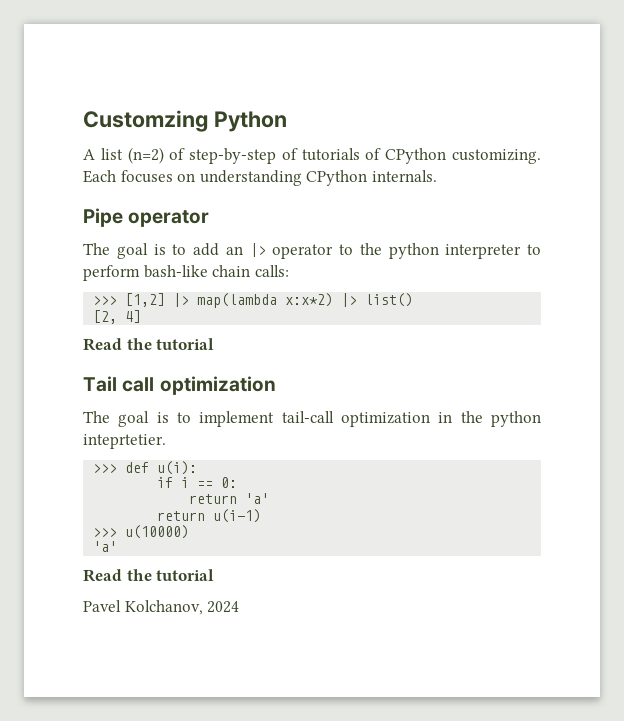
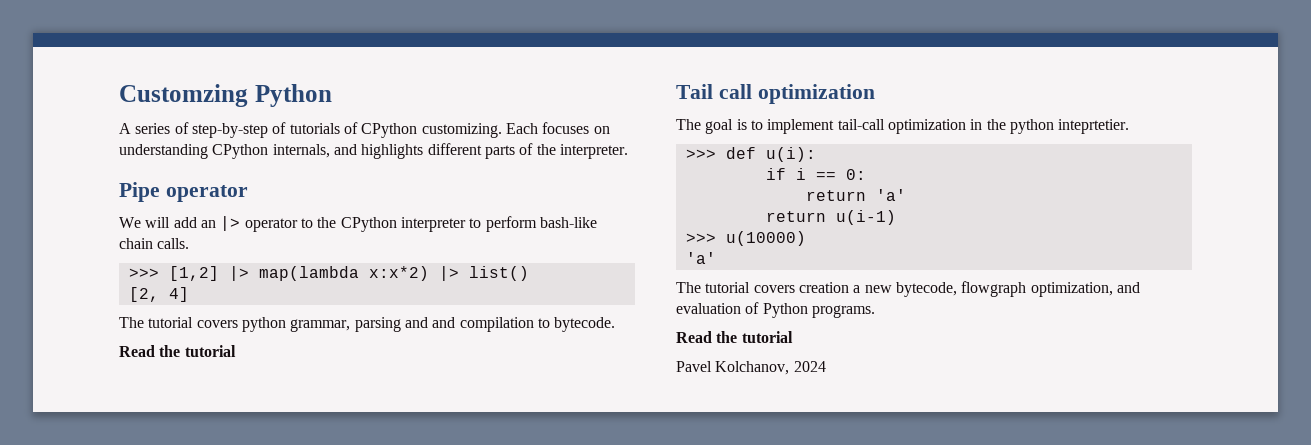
- A list (n=2) of step-by-step of tutorials of CPython customizing.
+ A series of step-by-step of tutorials of CPython customizing.
- Each focuses on understanding CPython internals.
+ Each focuses on understanding CPython internals, and highlights different parts of the interpreter.
  Pipe operator
- The goal is to add an |> operator to the python interpreter to perform bash-like chain calls:
+ We will add an |> operator to the CPython interpreter to perform bash-like chain calls.
+ The tutorial covers python grammar, parsing and and compilation to bytecode.
+ The tutorial covers creation a new bytecode, flowgraph optimization, and evaluation of Python programs.

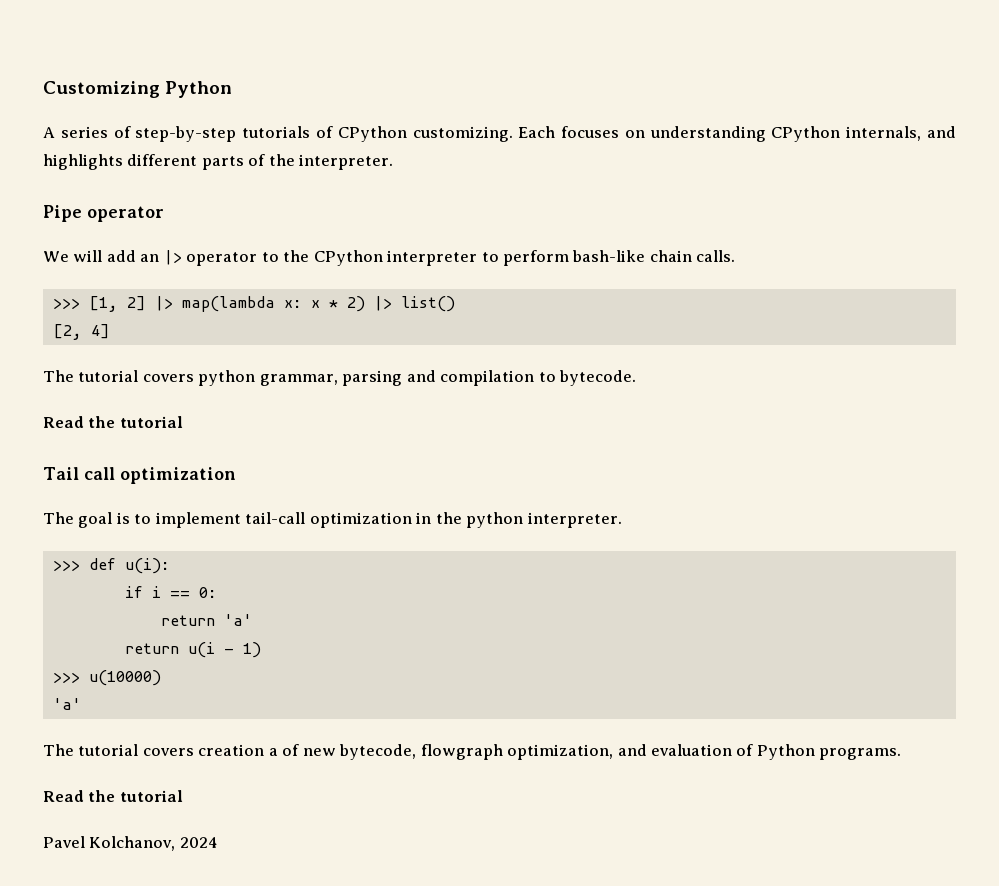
- Customzing Python
+ Customizing Python
- A series of step-by-step of tutorials of CPython customizing.
+ A series of step-by-step tutorials of CPython customizing.
- >>> [1,2] |> map(lambda x:x*2) |> list()
+ >>> [1, 2] |> map(lambda x: x * 2) |> list()
- The tutorial covers python grammar, parsing and and compilation to bytecode.
+ The tutorial covers python grammar, parsing and compilation to bytecode.
- The goal is to implement tail-call optimization in the python inteprtetier.
+ The goal is to implement tail-call optimization in the python interpreter.
- return u(i-1)
+ return u(i - 1)
- The tutorial covers creation a new bytecode, flowgraph optimization, and evaluation of Python programs.
+ The tutorial covers creation a of new bytecode, flowgraph optimization, and evaluation of Python programs.

